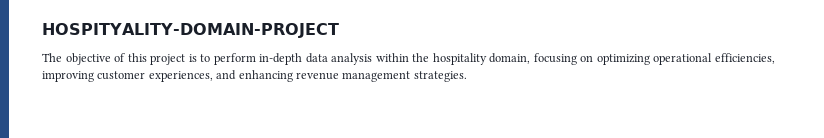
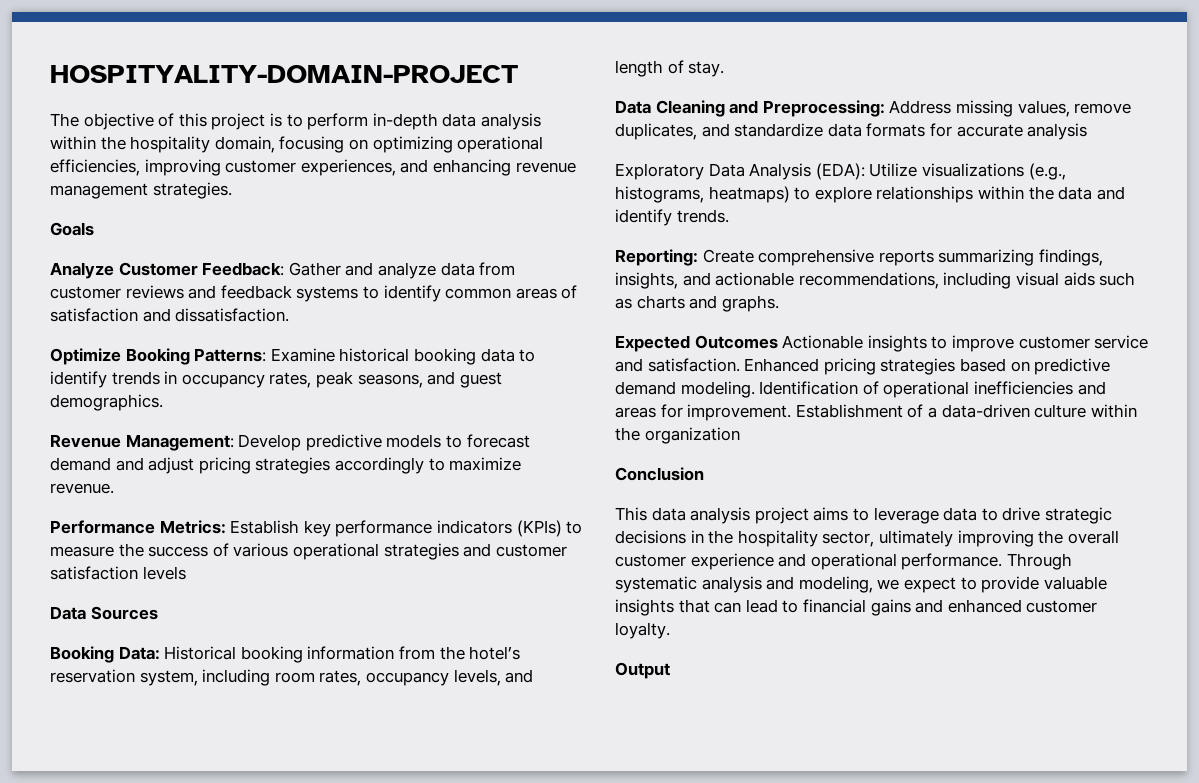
+ Goals
+ Analyze Customer Feedback: Gather and analyze data from customer reviews and feedback systems to identify common areas of satisfaction and dissatisfaction.
+ Optimize Booking Patterns: Examine historical booking data to identify trends in occupancy rates, peak seasons, and guest demographics.
+ Revenue Management: Develop predictive models to forecast demand and adjust pricing strategies accordingly to maximize revenue.
+ Performance Metrics: Establish key performance indicators (KPIs) to measure the success of various operational strategies and customer satisfaction levels
+ Data Sources
+ Booking Data: Historical booking information from the hotel’s reservation system, including room rates, occupancy levels, and length of stay.
+ Data Cleaning and Preprocessing: Address missing values, remove duplicates, and standardize data formats for accurate analysis
+ Exploratory Data Analysis (EDA): Utilize visualizations (e.g., histograms, heatmaps) to explore relationships within the data and identify trends.
+ Reporting: Create comprehensive reports summarizing findings, insights, and actionable recommendations, including visual aids such as charts and graphs.
+ Expected Outcomes Actionable insights to improve customer service and satisfaction. Enhanced pricing strategies based on predictive demand modeling. Identification of operational inefficiencies and areas for improvement. Establishment of a data-driven culture within the organization
+ Conclusion
+ This data analysis project aims to leverage data to drive strategic decisions in the hospitality sector, ultimately improving the overall customer experience and operational performance. Through systematic analysis and modeling, we expect to provide valuable insights that can lead to financial gains and enhanced customer loyalty.
+ Output

